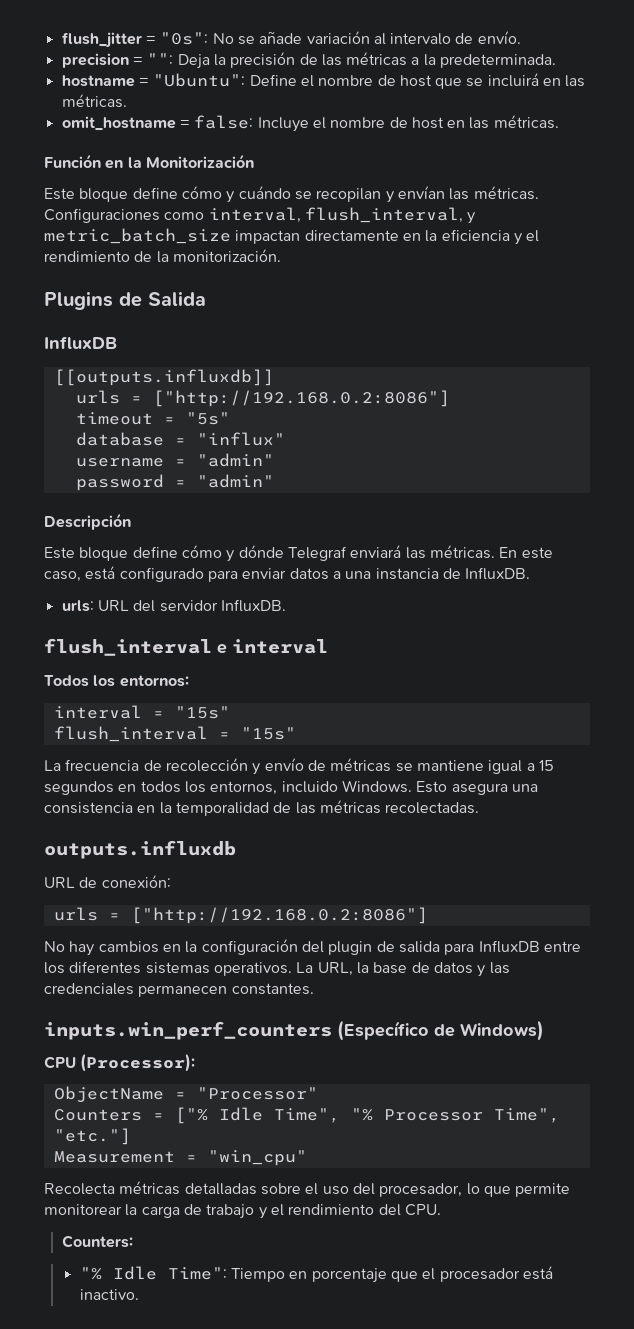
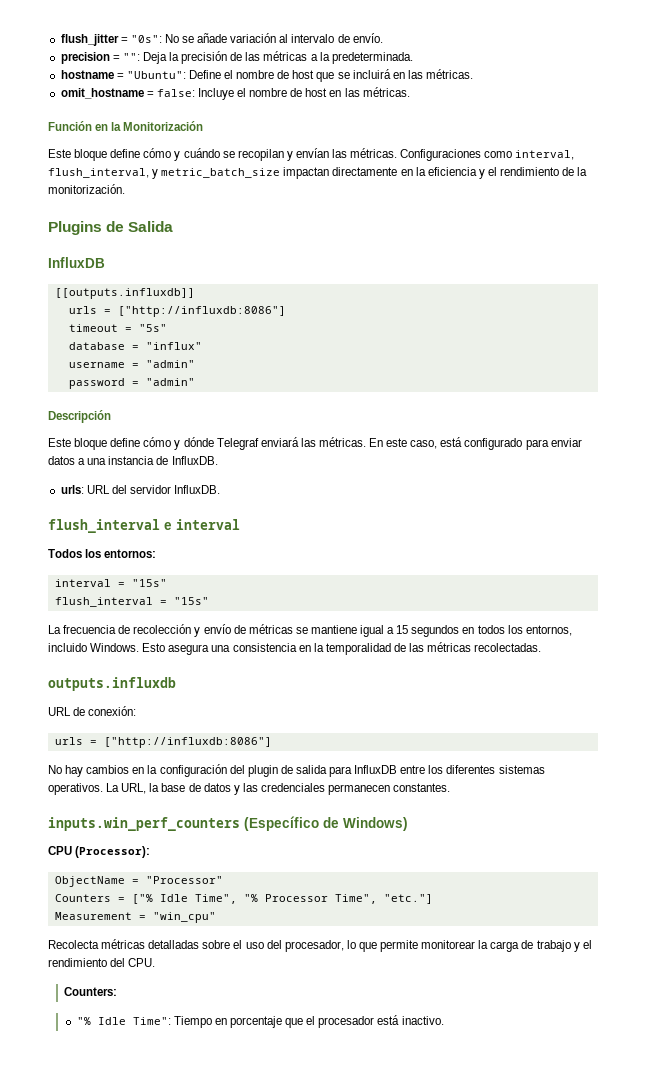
  [[outputs.influxdb]]
- urls = ["http://192.168.0.2:8086"]
+ urls = ["http://influxdb:8086"]
  URL de conexión:
- urls = ["http://192.168.0.2:8086"]
+ urls = ["http://influxdb:8086"]

